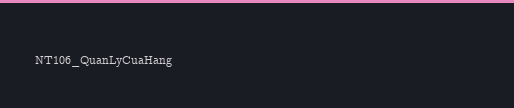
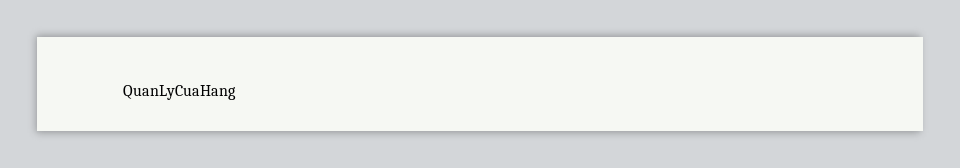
- NT106_QuanLyCuaHang
+ QuanLyCuaHang

